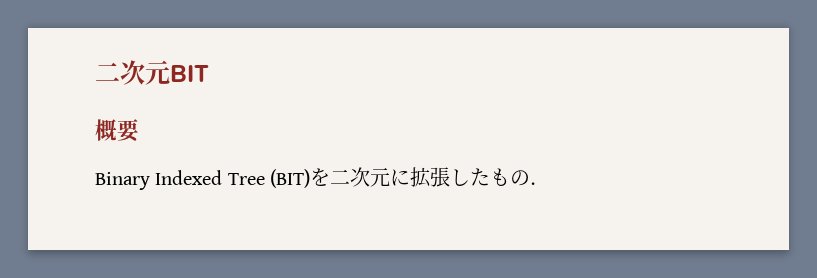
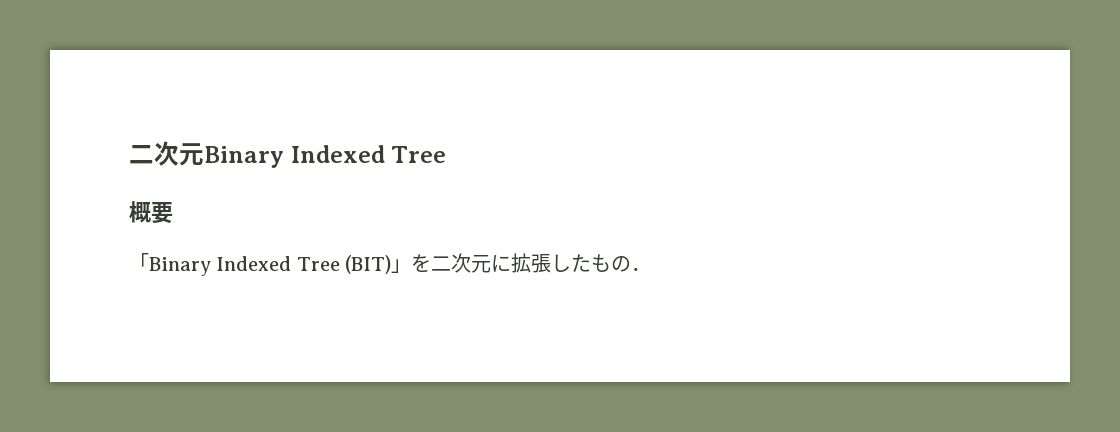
- 二次元BIT
+ 二次元Binary Indexed Tree
- Binary Indexed Tree (BIT)を二次元に拡張したもの．
+ 「Binary Indexed Tree (BIT)」を二次元に拡張したもの．

